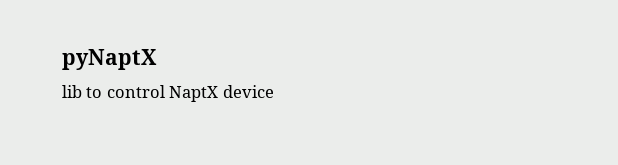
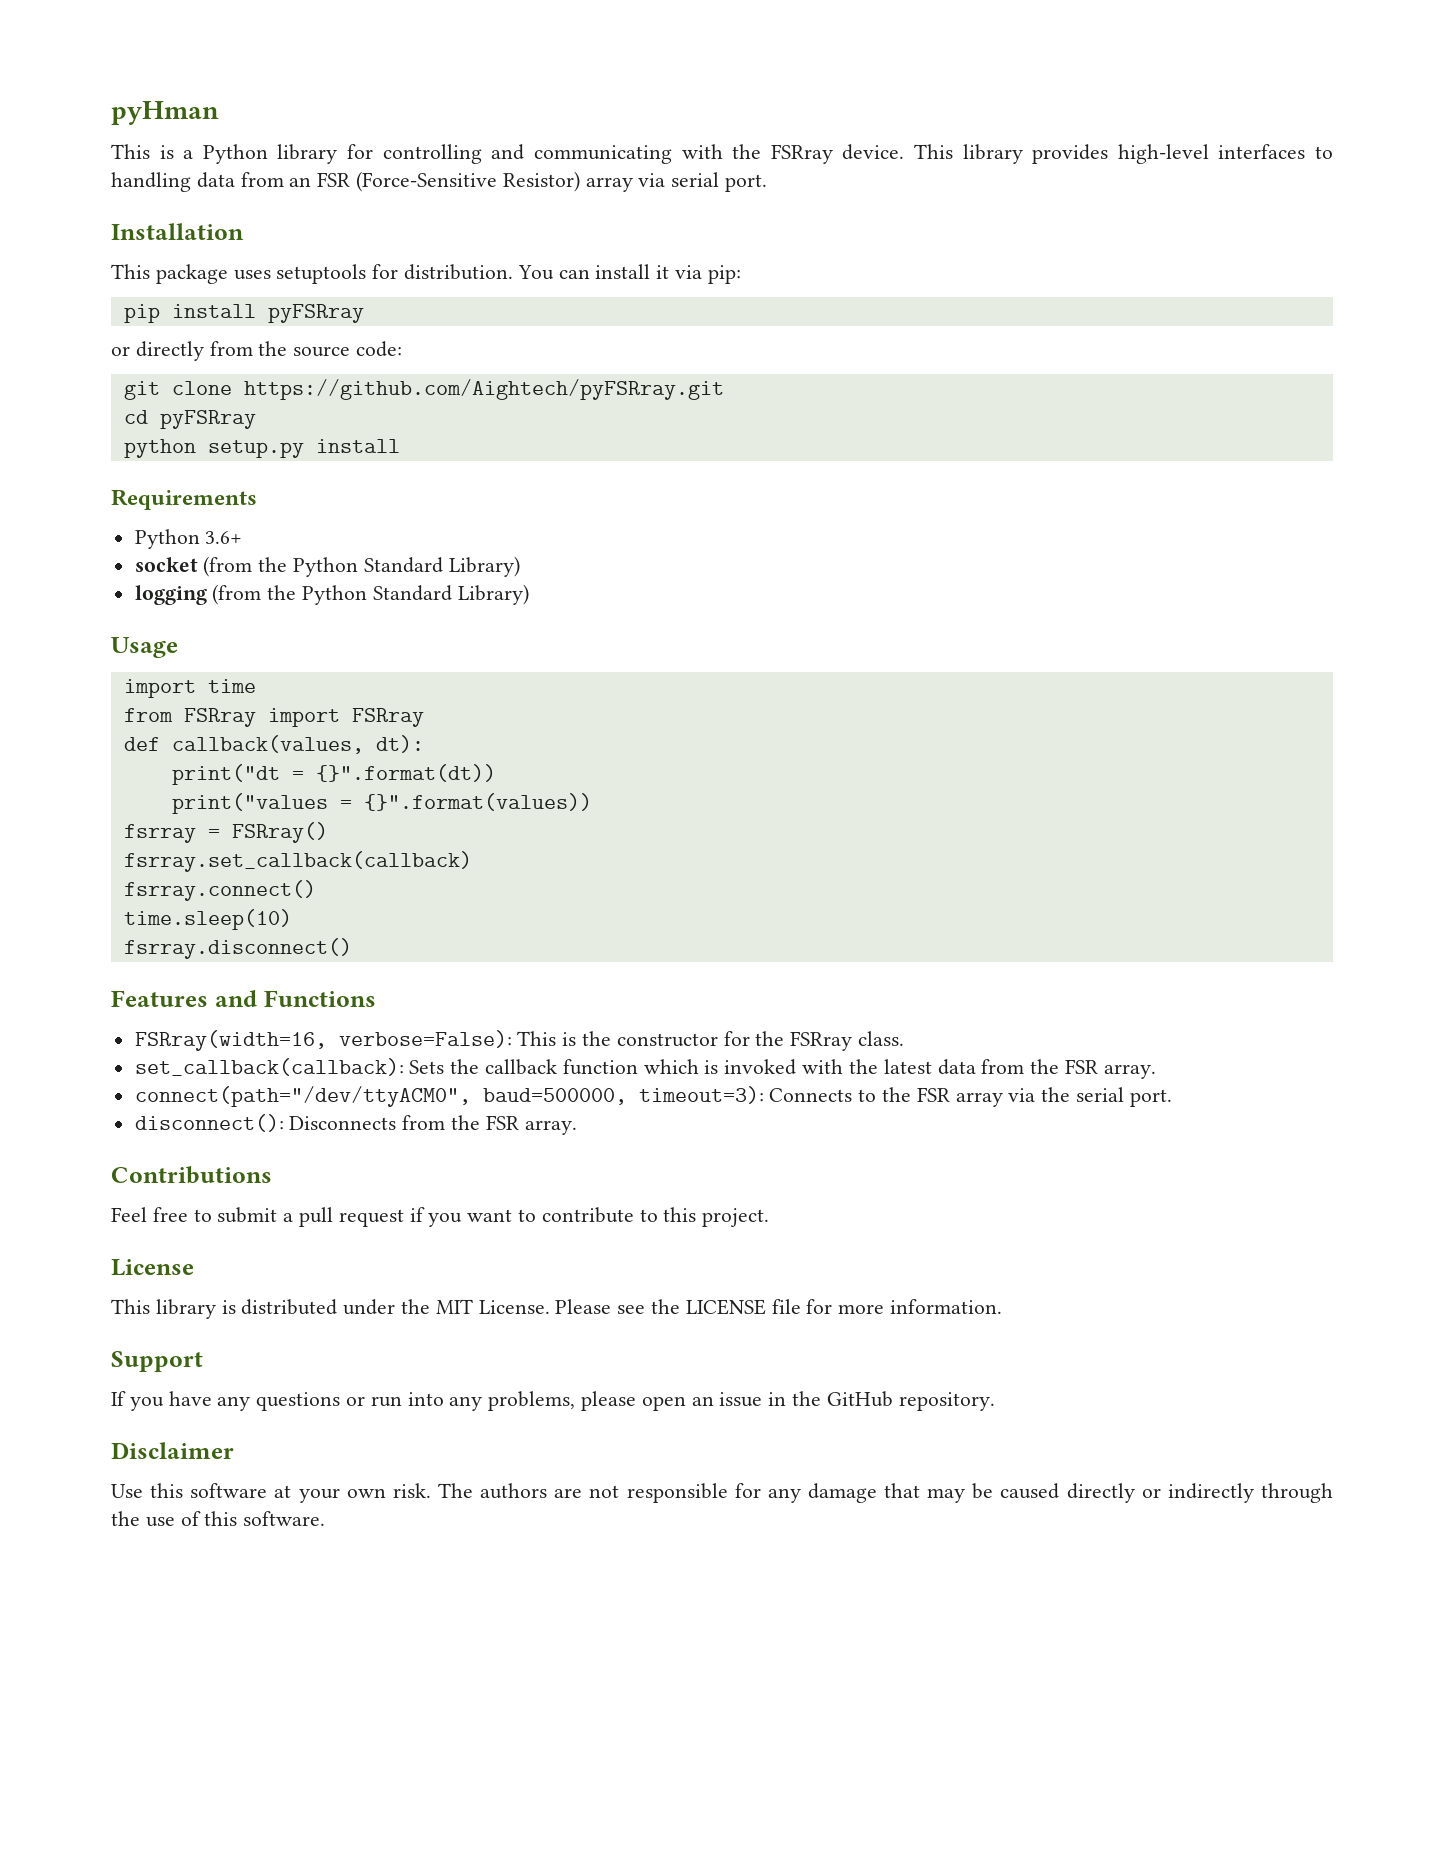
- pyNaptX
- lib to control NaptX device
+ pyHman
+ This is a Python library for controlling and communicating with the FSRray device. This library provides high-level interfaces to handling data from an FSR (Force-Sensitive Resistor) array via serial port.
+ Installation
+ This package uses setuptools for distribution. You can install it via pip:
+ pip install pyFSRray
+ or directly from the source code:
+ git clone https://github.com/Aightech/pyFSRray.git
+ cd pyFSRray
+ python setup.py install
+ Requirements
+ Python 3.6+
+ socket (from the Python Standard Library)
+ logging (from the Python Standard Library)
+ Usage
+ import time
+ from FSRray import FSRray
+ def callback(values, dt):
+ print("dt = {}".format(dt))
+ print("values = {}".format(values))
+ fsrray = FSRray()
+ fsrray.set_callback(callback)
+ fsrray.connect()
+ time.sleep(10)
+ fsrray.disconnect()
+ Features and Functions
+ FSRray(width=16, verbose=False): This is the constructor for the FSRray class.
+ set_callback(callback): Sets the callback function which is invoked with the latest data from the FSR array.
+ connect(path="/dev/ttyACM0", baud=500000, timeout=3): Connects to the FSR array via the serial port.
+ disconnect(): Disconnects from the FSR array.
+ Contributions
+ Feel free to submit a pull request if you want to contribute to this project.
+ License
+ This library is distributed under the MIT License. Please see the LICENSE file for more information.
+ Support
+ If you have any questions or run into any problems, please open an issue in the GitHub repository.
+ Disclaimer
+ Use this software at your own risk. The authors are not responsible for any damage that may be caused directly or indirectly through the use of this software.

